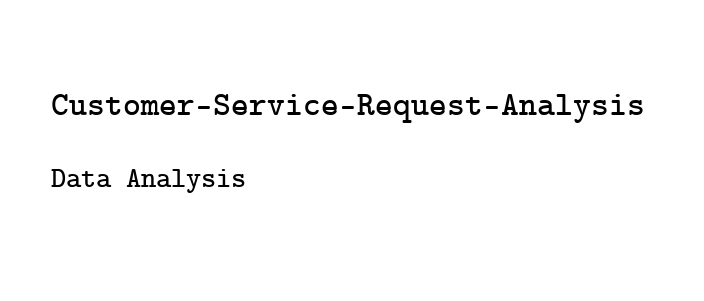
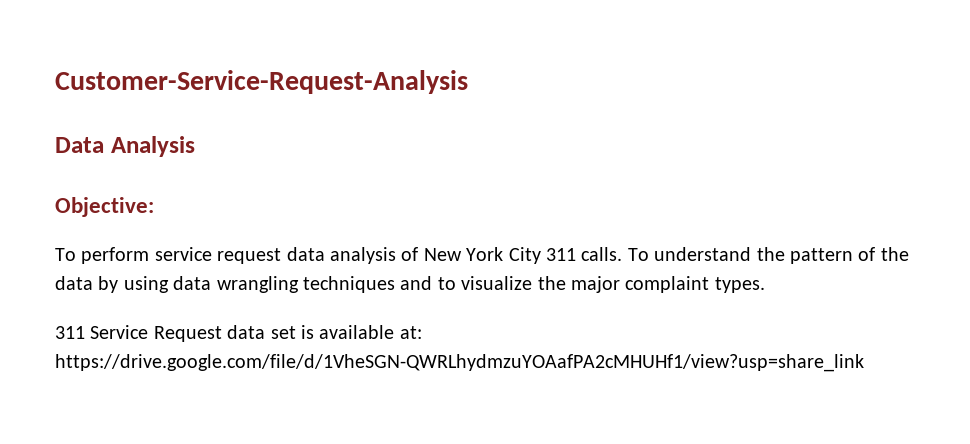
+ Objective:
+ To perform service request data analysis of New York City 311 calls. To understand the pattern of the data by using data wrangling techniques and to visualize the major complaint types.
+ 311 Service Request data set is available at: https://drive.google.com/file/d/1VheSGN-QWRLhydmzuYOAafPA2cMHUHf1/view?usp=share_link

